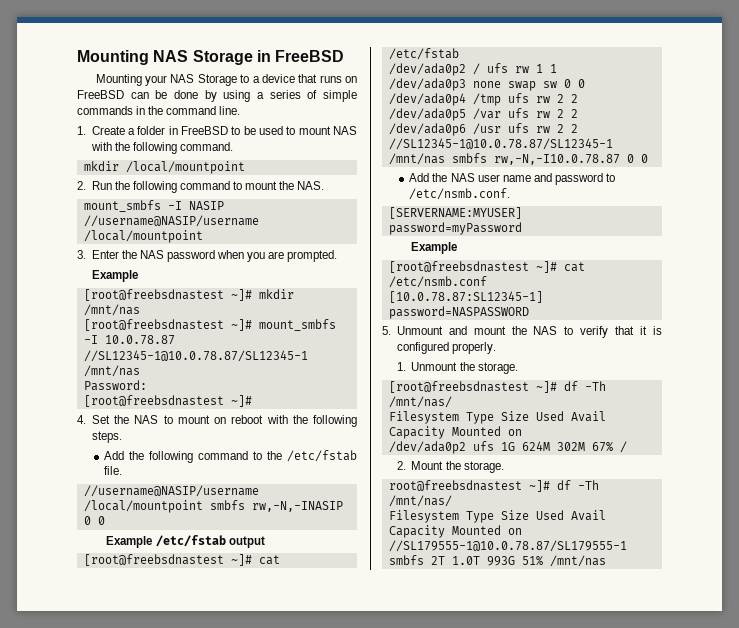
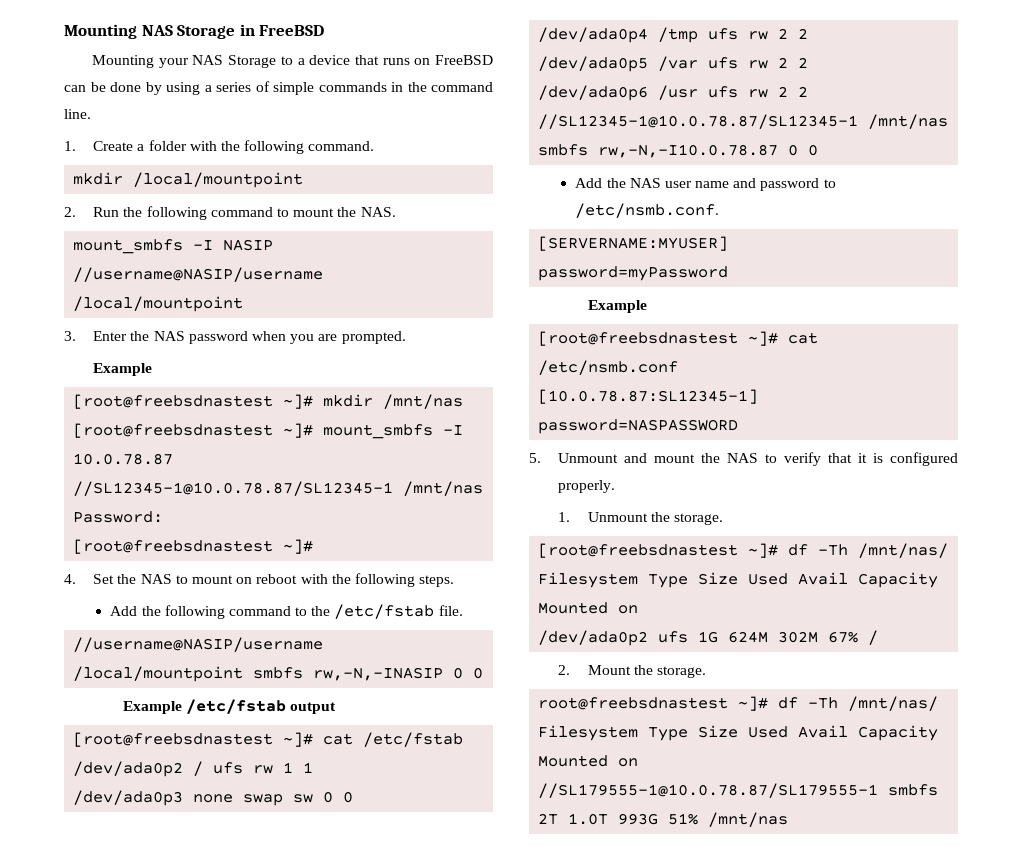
- 1. Create a folder in FreeBSD to be used to mount NAS with the following command.
+ 1. Create a folder with the following command.

